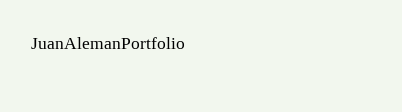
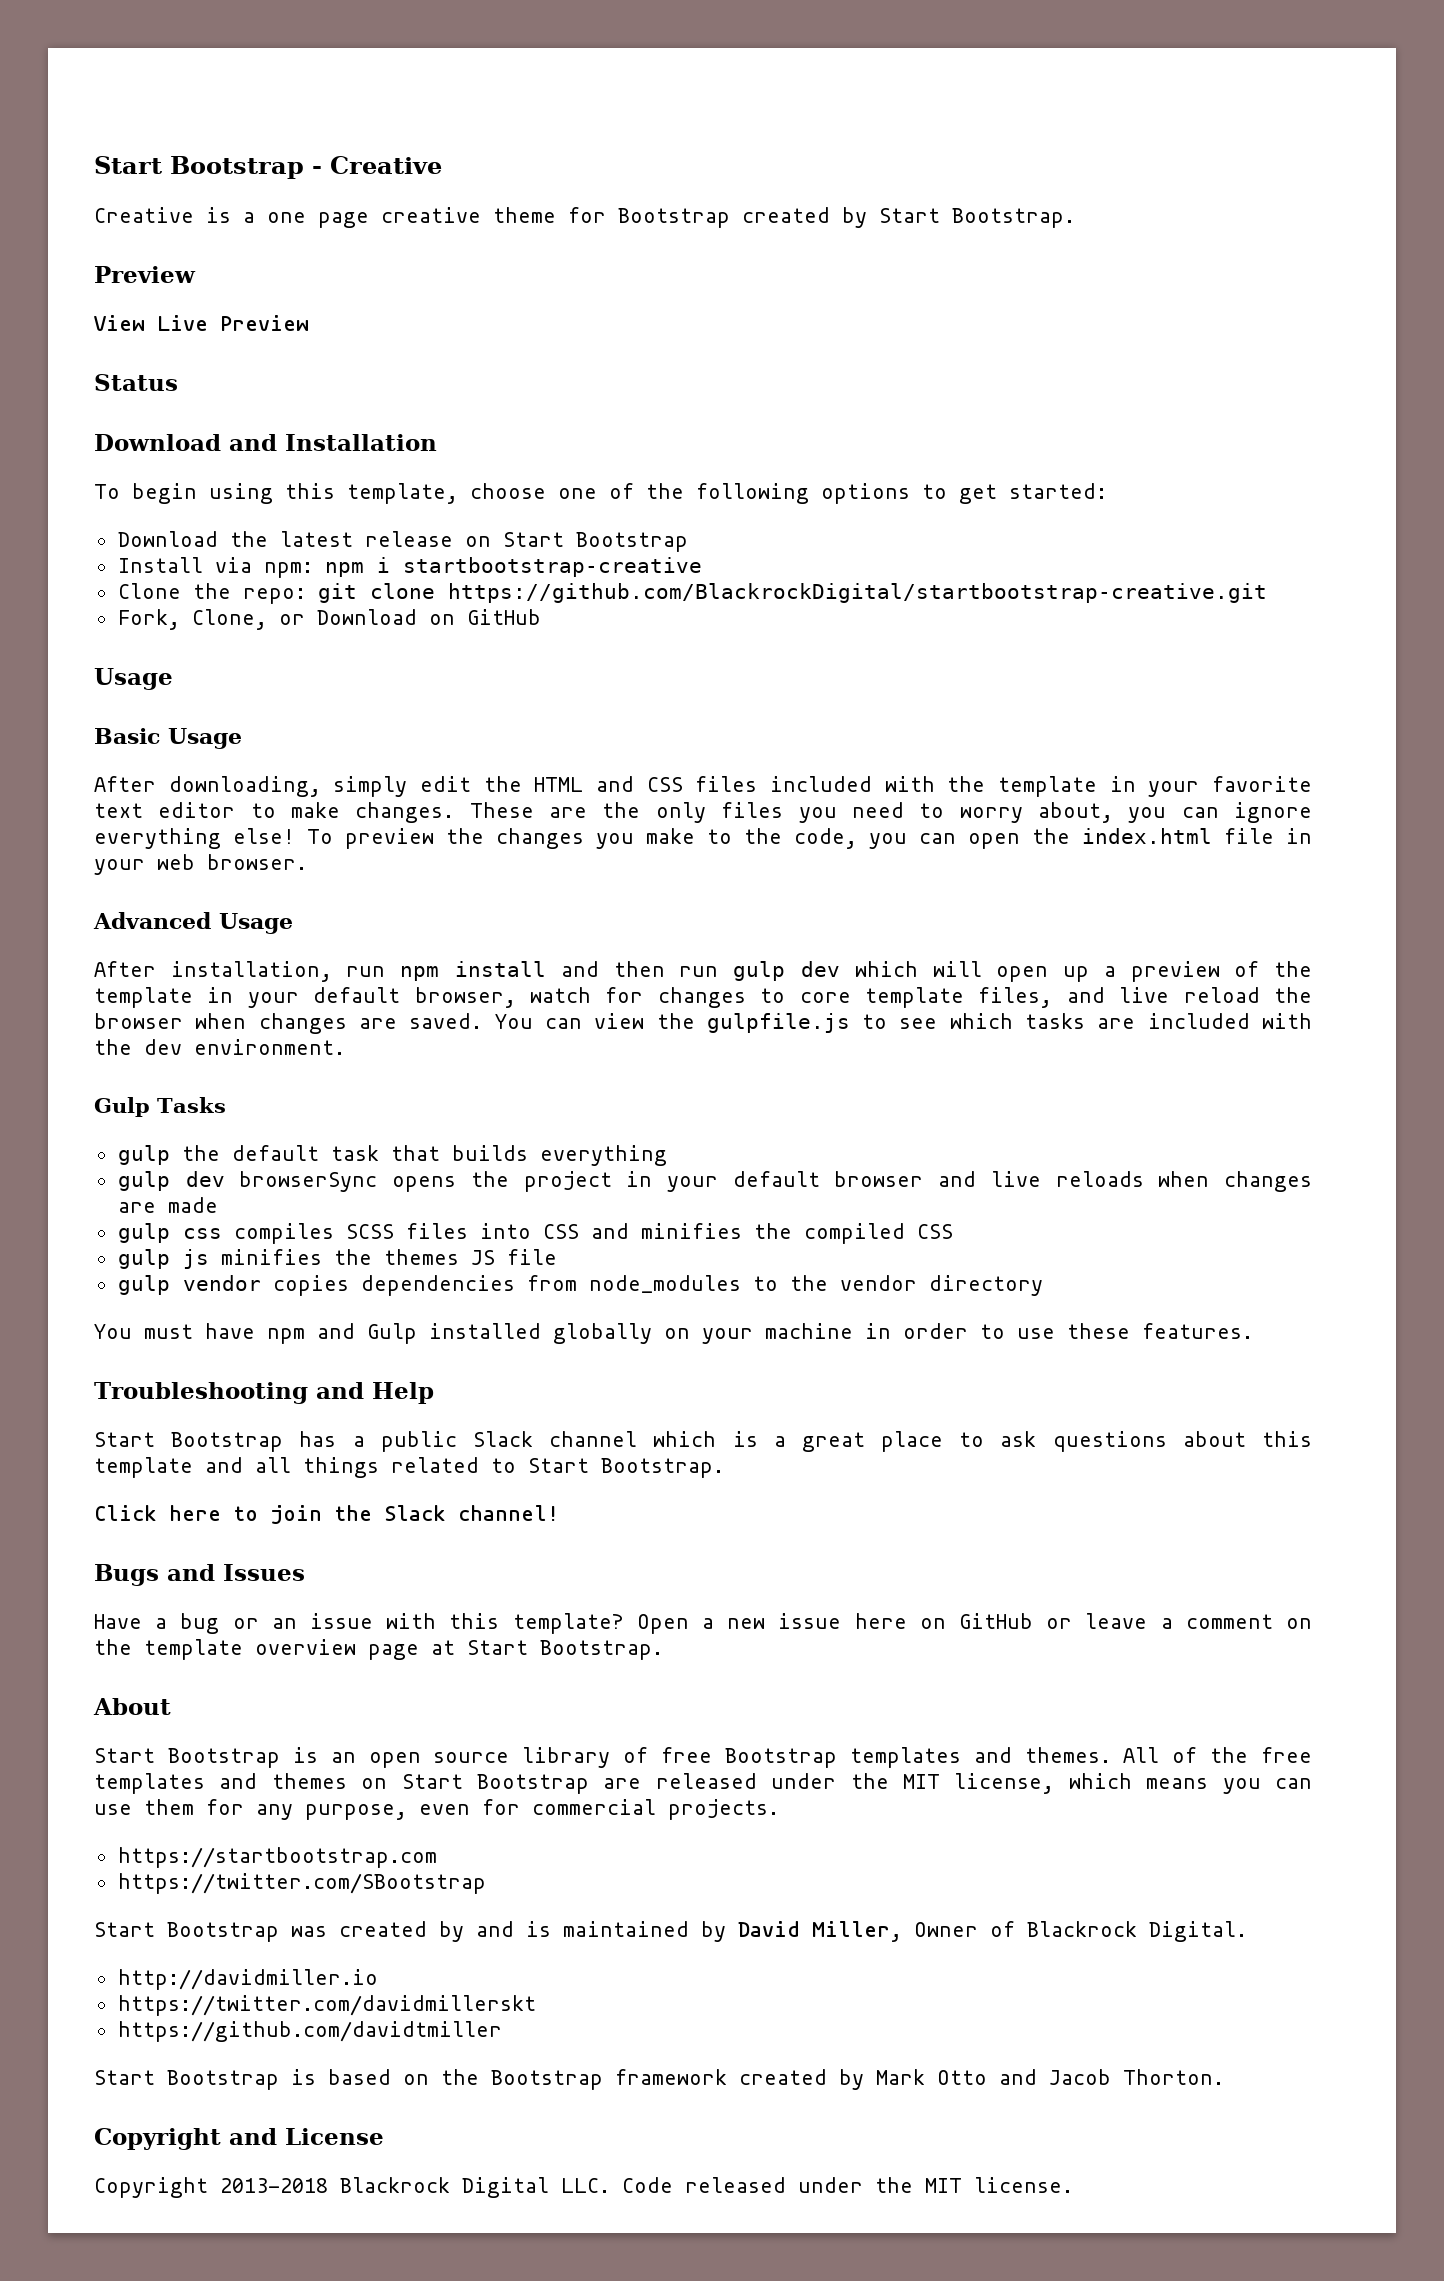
- JuanAlemanPortfolio
+ Start Bootstrap - Creative
+ Creative is a one page creative theme for Bootstrap created by Start Bootstrap.
+ Preview
+ View Live Preview
+ Status
+ Download and Installation
+ To begin using this template, choose one of the following options to get started:
+ Download the latest release on Start Bootstrap
+ Install via npm: npm i startbootstrap-creative
+ Clone the repo: git clone https://github.com/BlackrockDigital/startbootstrap-creative.git
+ Fork, Clone, or Download on GitHub
+ Usage
+ Basic Usage
+ After downloading, simply edit the HTML and CSS files included with the template in your favorite text editor to make changes. These are the only files you need to worry about, you can ignore everything else! To preview the changes you make to the code, you can open the index.html file in your web browser.
+ Advanced Usage
+ After installation, run npm install and then run gulp dev which will open up a preview of the template in your default browser, watch for changes to core template files, and live reload the browser when changes are saved. You can view the gulpfile.js to see which tasks are included with the dev environment.
+ Gulp Tasks
+ gulp the default task that builds everything
+ gulp dev browserSync opens the project in your default browser and live reloads when changes are made
+ gulp css compiles SCSS files into CSS and minifies the compiled CSS
+ gulp js minifies the themes JS file
+ gulp vendor copies dependencies from node_modules to the vendor directory
+ You must have npm and Gulp installed globally on your machine in order to use these features.
+ Troubleshooting and Help
+ Start Bootstrap has a public Slack channel which is a great place to ask questions about this template and all things related to Start Bootstrap.
+ Click here to join the Slack channel!
+ Bugs and Issues
+ Have a bug or an issue with this template? Open a new issue here on GitHub or leave a comment on the template overview page at Start Bootstrap.
+ About
+ Start Bootstrap is an open source library of free Bootstrap templates and themes. All of the free templates and themes on Start Bootstrap are released under the MIT license, which means you can use them for any purpose, even for commercial projects.
+ https://startbootstrap.com
+ https://twitter.com/SBootstrap
+ Start Bootstrap was created by and is maintained by David Miller, Owner of Blackrock Digital.
+ http://davidmiller.io
+ https://twitter.com/davidmillerskt
+ https://github.com/davidtmiller
+ Start Bootstrap is based on the Bootstrap framework created by Mark Otto and Jacob Thorton.
+ Copyright and License
+ Copyright 2013-2018 Blackrock Digital LLC. Code released under the MIT license.

